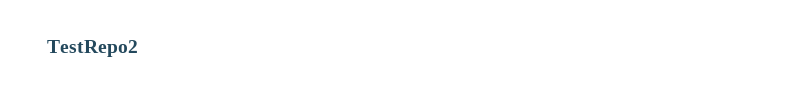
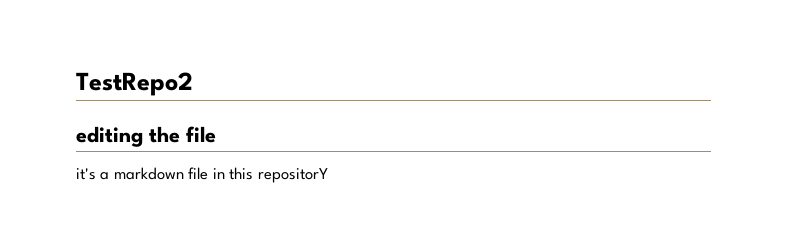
+ editing the file
+ it's a markdown file in this repositorY

